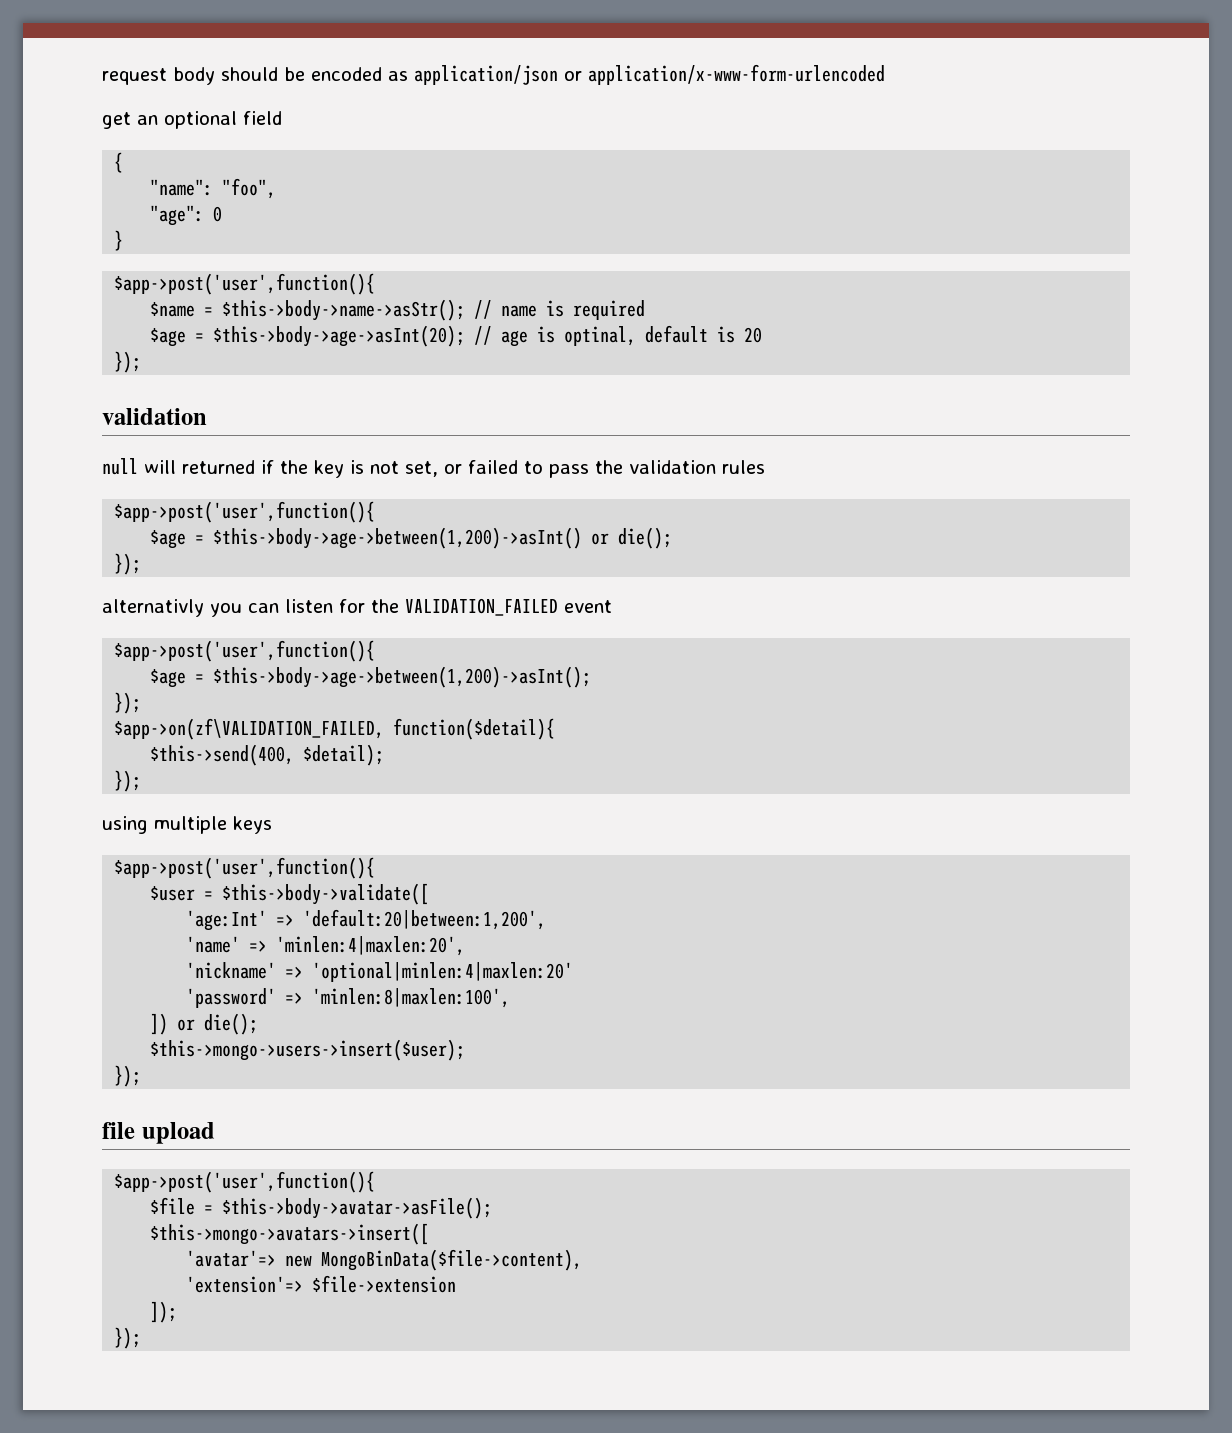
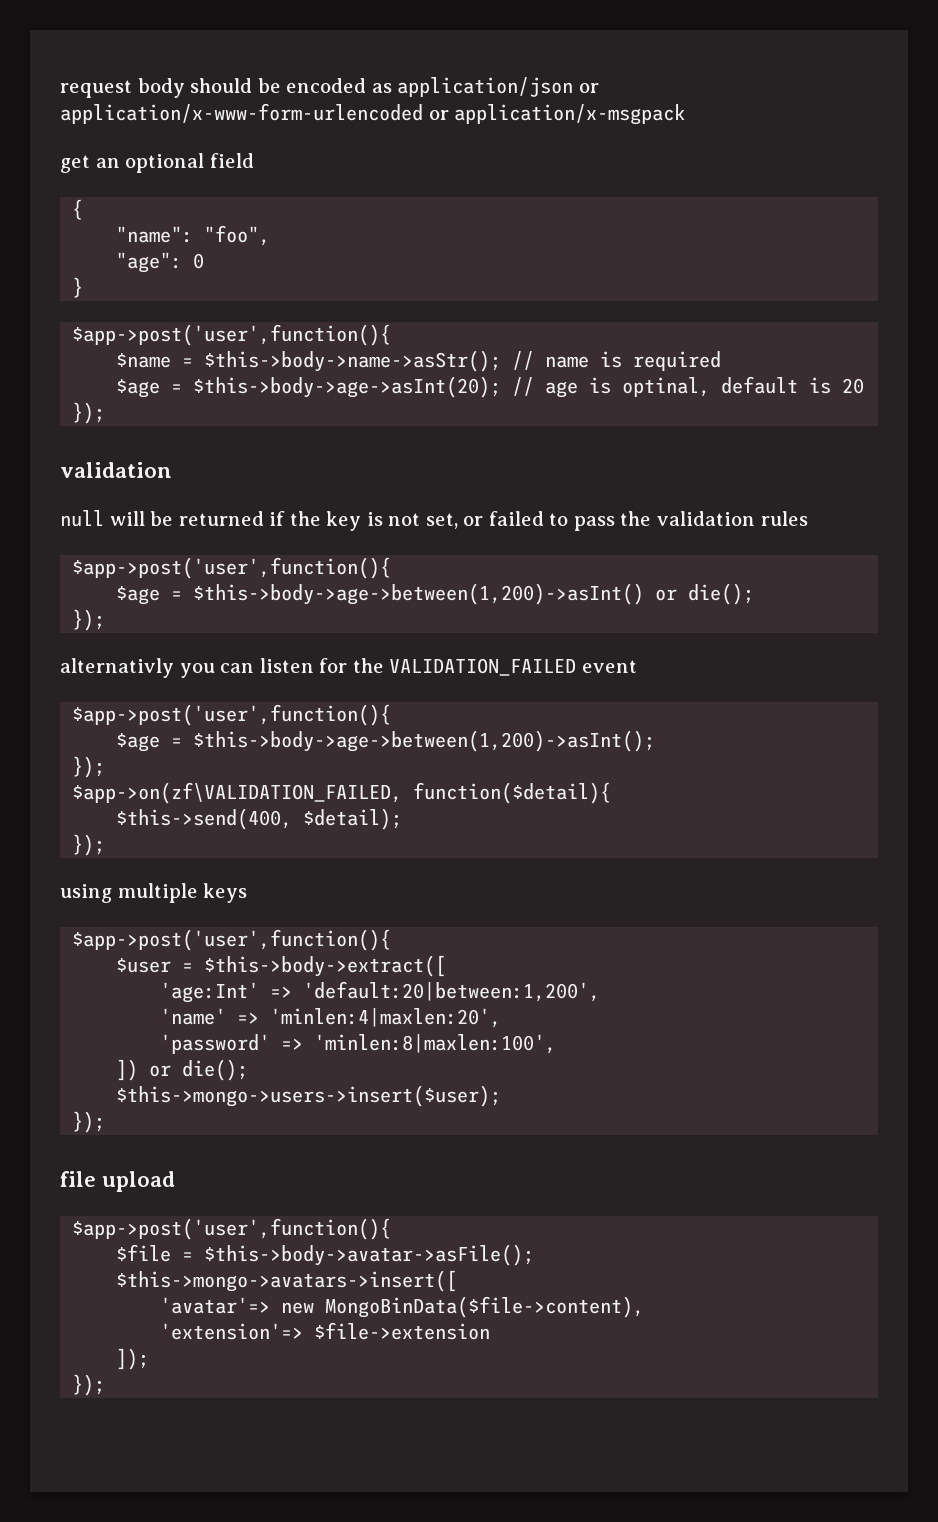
- request body should be encoded as application/json or application/x-www-form-urlencoded
+ request body should be encoded as application/json or application/x-www-form-urlencoded or application/x-msgpack
- null will returned if the key is not set, or failed to pass the validation rules
+ null will be returned if the key is not set, or failed to pass the validation rules
- $user = $this->body->validate([
+ $user = $this->body->extract([
- 'nickname' => 'optional|minlen:4|maxlen:20'

